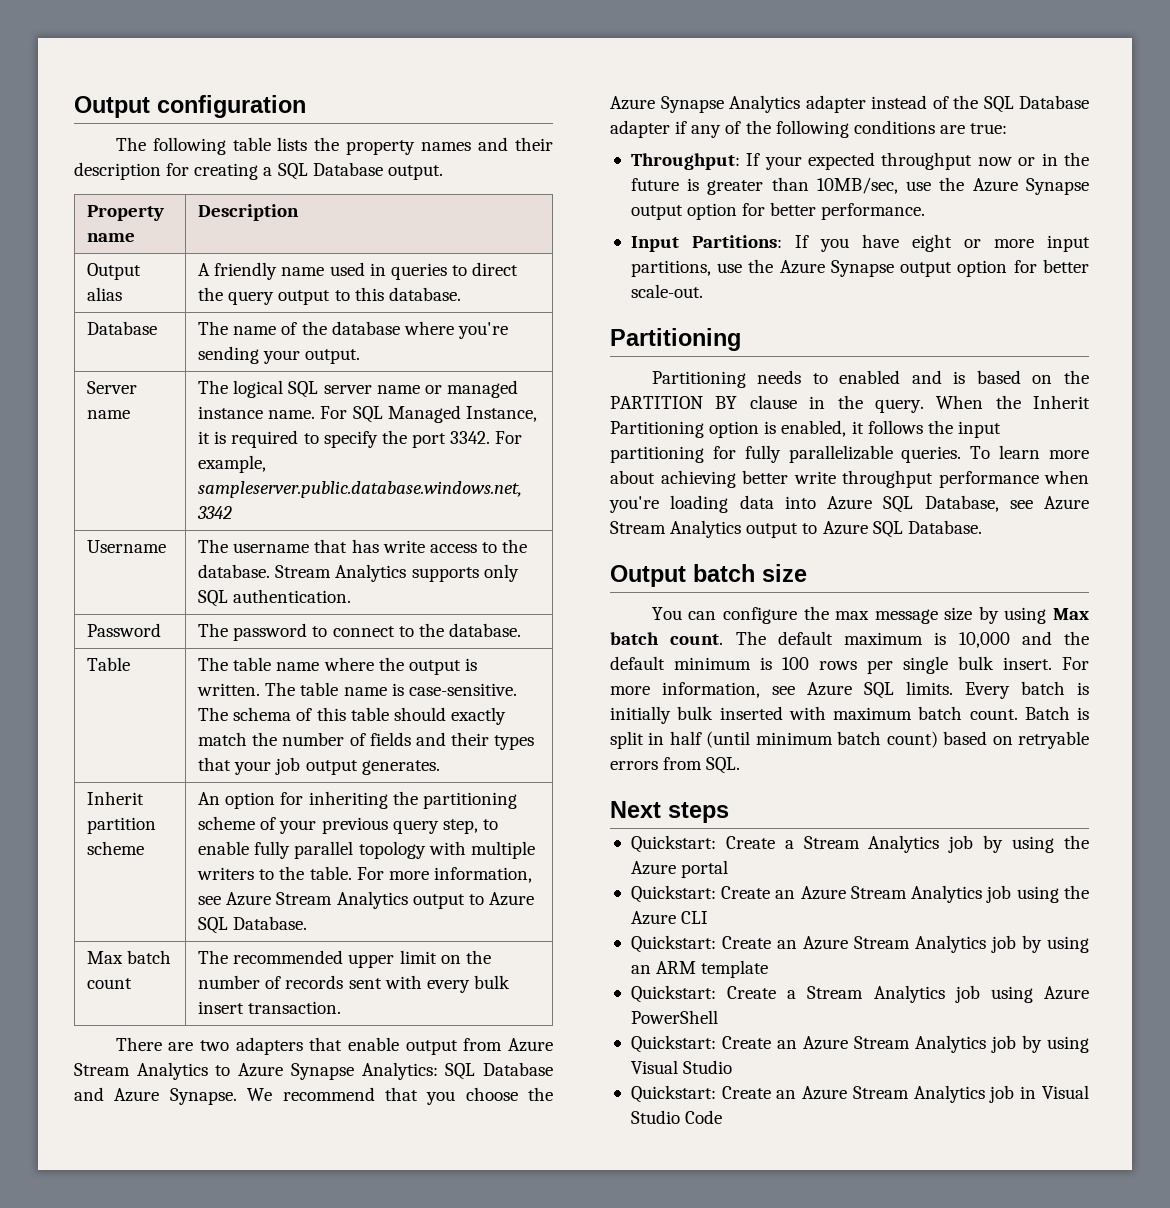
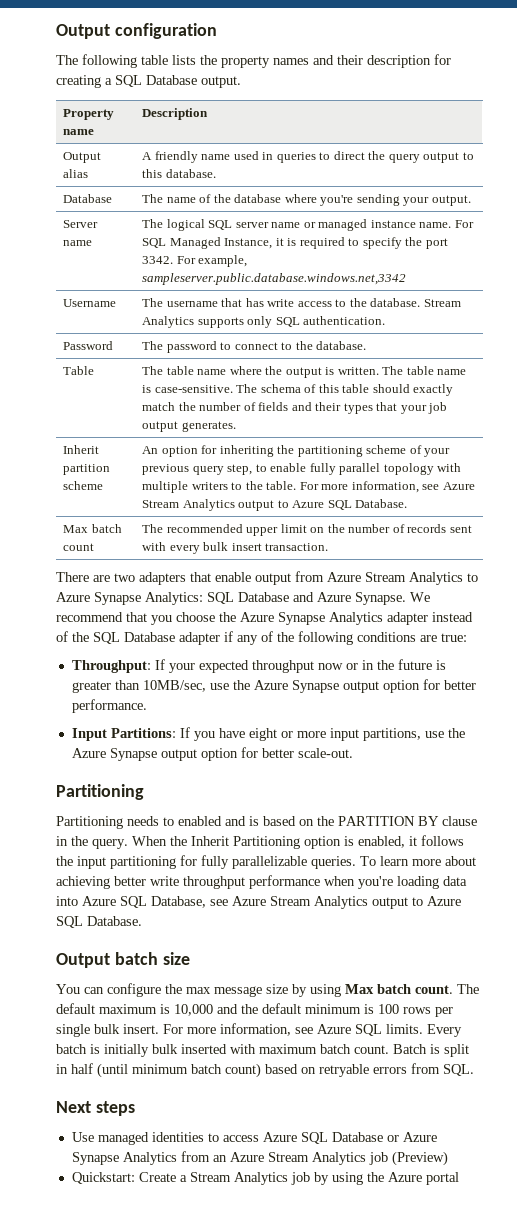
+ Use managed identities to access Azure SQL Database or Azure Synapse Analytics from an Azure Stream Analytics job (Preview)
- Quickstart: Create an Azure Stream Analytics job using the Azure CLI
- Quickstart: Create an Azure Stream Analytics job by using an ARM template
- Quickstart: Create a Stream Analytics job using Azure PowerShell
- Quickstart: Create an Azure Stream Analytics job by using Visual Studio
- Quickstart: Create an Azure Stream Analytics job in Visual Studio Code

